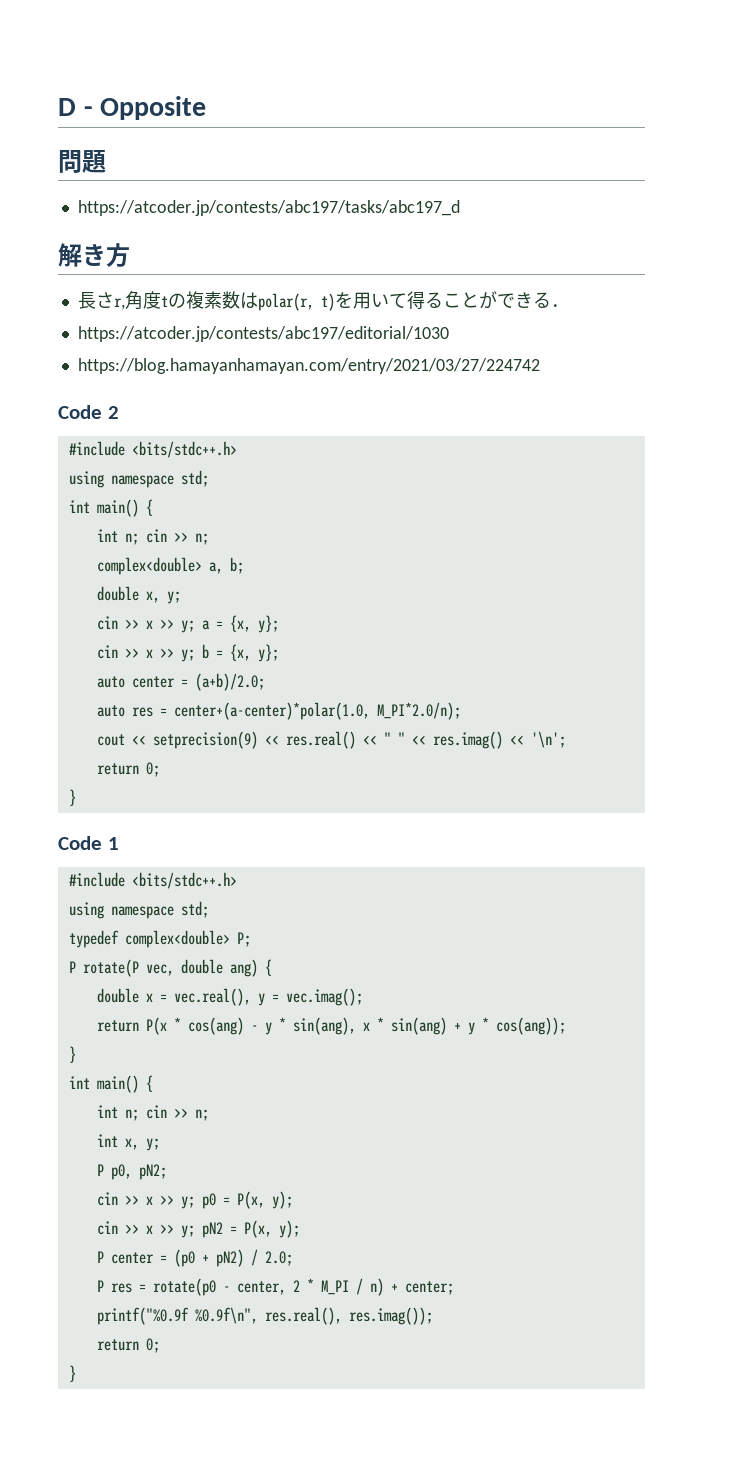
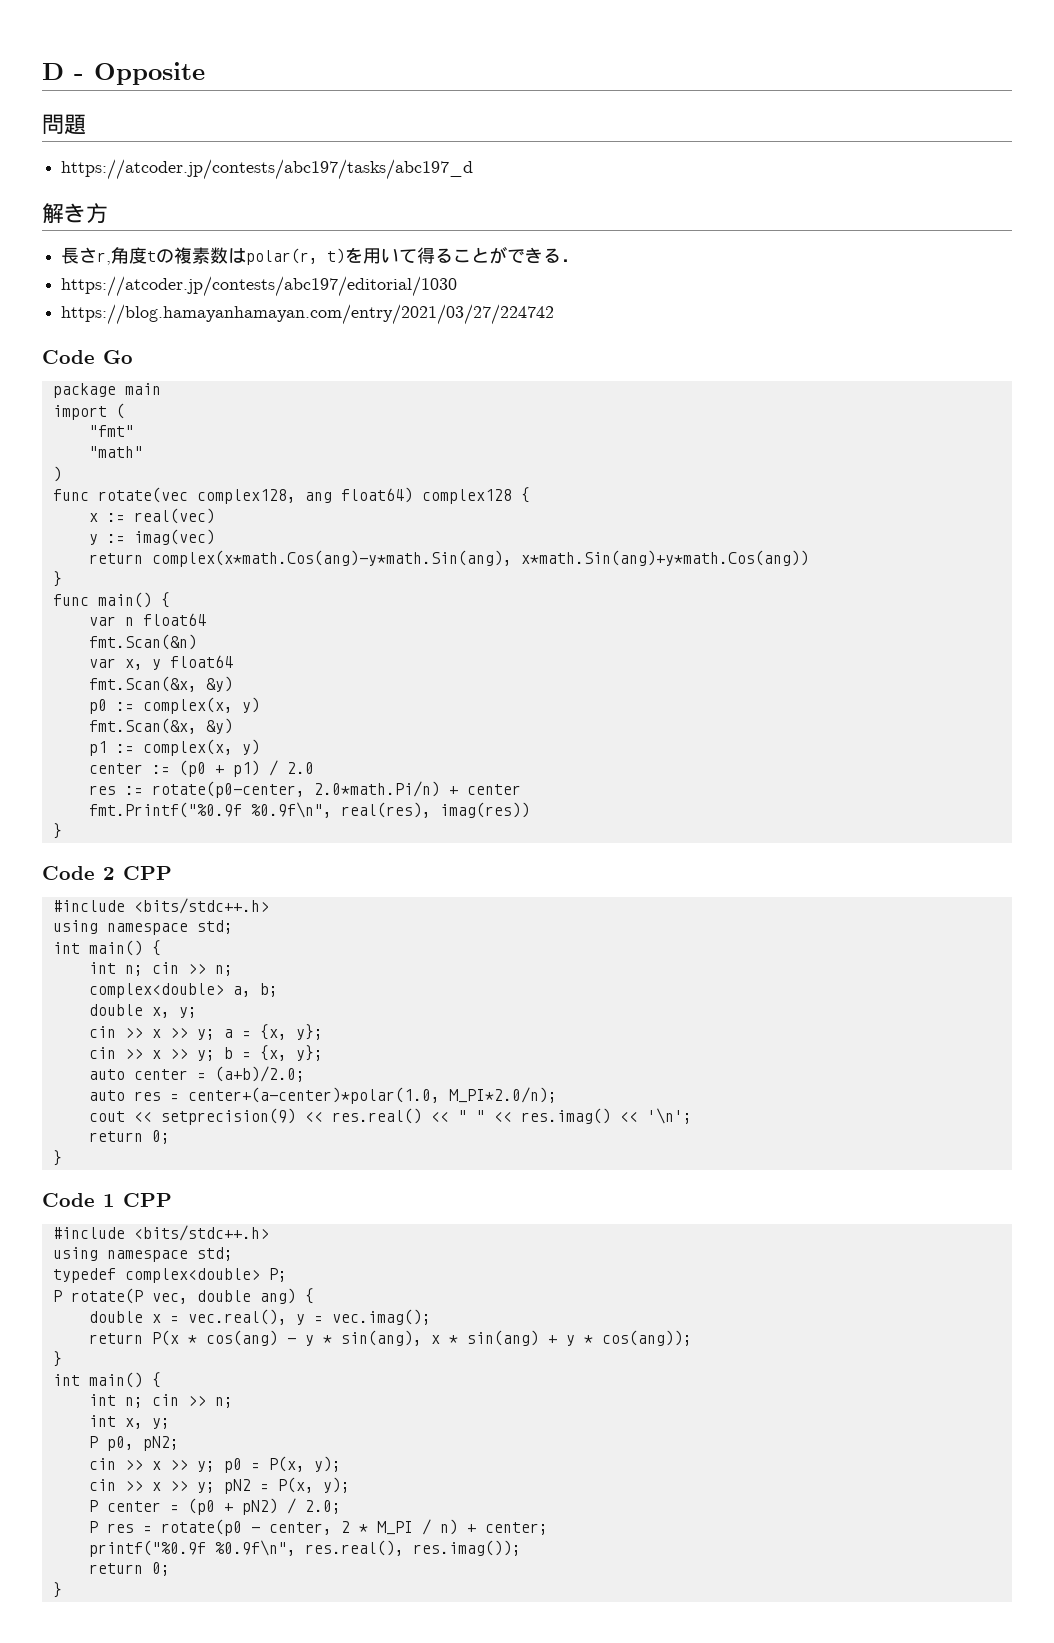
+ Code Go
+ package main
+ import (
+ "fmt"
+ "math"
+ )
+ func rotate(vec complex128, ang float64) complex128 {
+ x := real(vec)
+ y := imag(vec)
+ return complex(x*math.Cos(ang)-y*math.Sin(ang), x*math.Sin(ang)+y*math.Cos(ang))
+ }
+ func main() {
+ var n float64
+ fmt.Scan(&n)
+ var x, y float64
+ fmt.Scan(&x, &y)
+ p0 := complex(x, y)
+ fmt.Scan(&x, &y)
+ p1 := complex(x, y)
+ center := (p0 + p1) / 2.0
+ res := rotate(p0-center, 2.0*math.Pi/n) + center
+ fmt.Printf("%0.9f %0.9f\n", real(res), imag(res))
+ }
- Code 2
+ Code 2 CPP
- Code 1
+ Code 1 CPP

